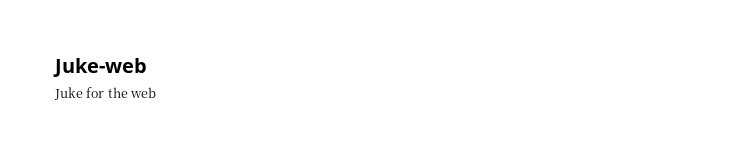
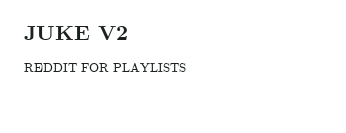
- Juke-web
- Juke for the web
+ JUKE V2
+ REDDIT FOR PLAYLISTS

